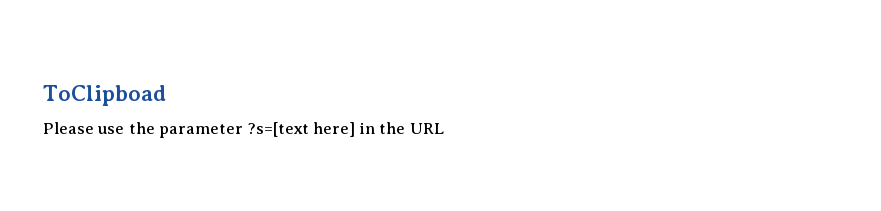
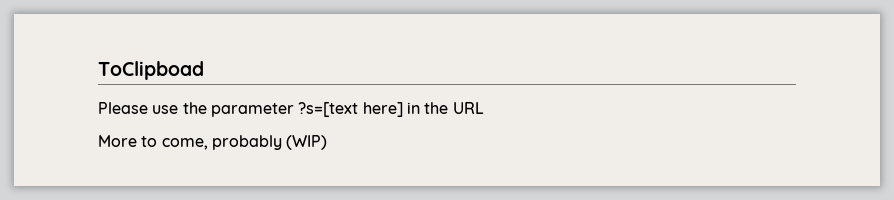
+ More to come, probably (WIP)

